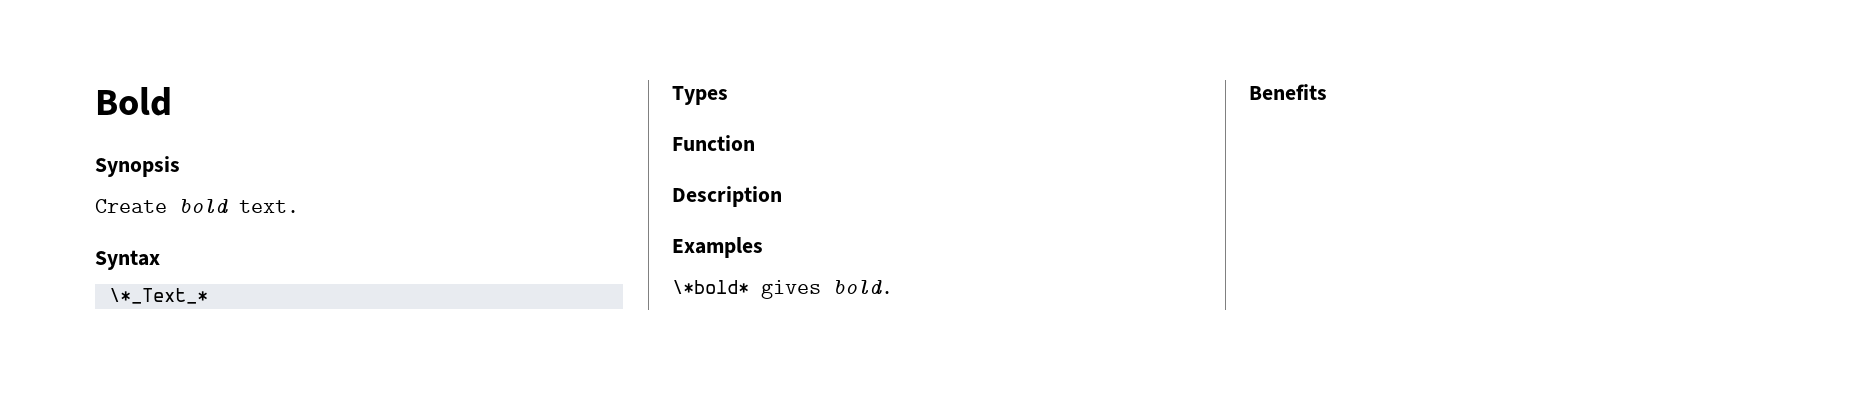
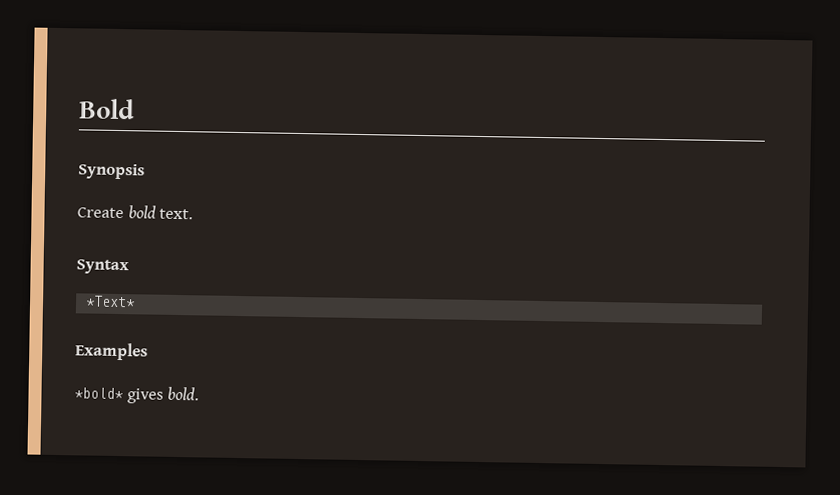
- \*_Text_*
- Types
- Function
- Description
+ *Text*
- \*bold* gives bold.
+ *bold* gives bold.
- Benefits

